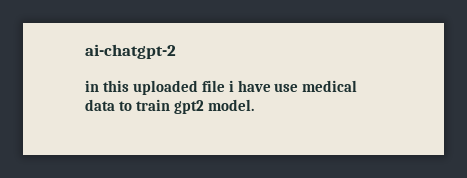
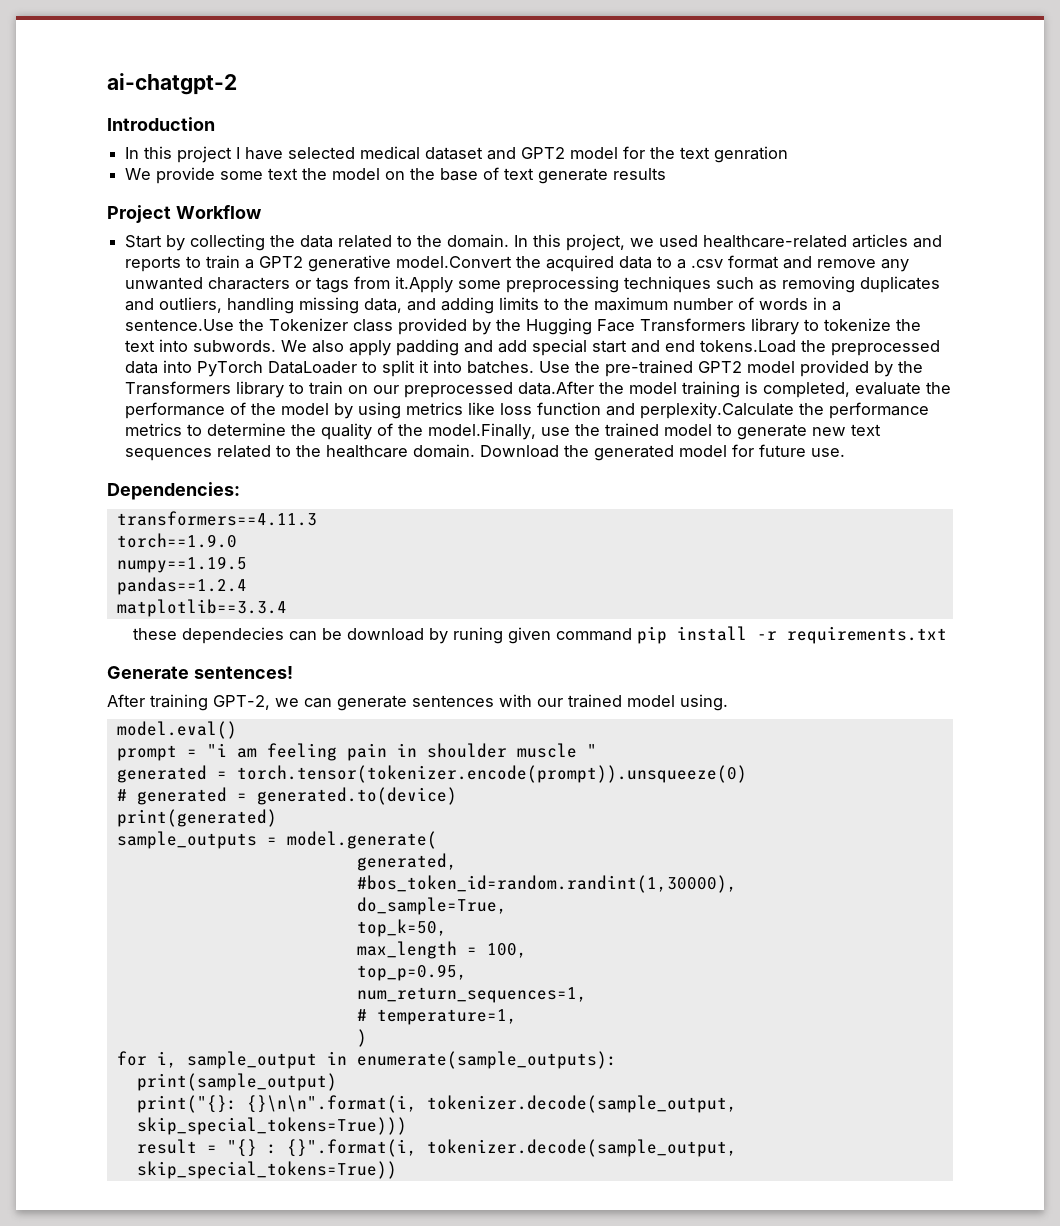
- in this uploaded file i have use medical data to train gpt2 model.
+ Introduction
+ In this project I have selected medical dataset and GPT2 model for the text genration
+ We provide some text the model on the base of text generate results
+ Project Workflow
+ Start by collecting the data related to the domain. In this project, we used healthcare-related articles and reports to train a GPT2 generative model.Convert the acquired data to a .csv format and remove any unwanted characters or tags from it.Apply some preprocessing techniques such as removing duplicates and outliers, handling missing data, and adding limits to the maximum number of words in a sentence.Use the Tokenizer class provided by the Hugging Face Transformers library to tokenize the text into subwords. We also apply padding and add special start and end tokens.Load the preprocessed data into PyTorch DataLoader to split it into batches. Use the pre-trained GPT2 model provided by the Transformers library to train on our preprocessed data.After the model training is completed, evaluate the performance of the model by using metrics like loss function and perplexity.Calculate the performance metrics to determine the quality of the model.Finally, use the trained model to generate new text sequences related to the healthcare domain. Download the generated model for future use.
+ Dependencies:
+ transformers==4.11.3
+ torch==1.9.0
+ numpy==1.19.5
+ pandas==1.2.4
+ matplotlib==3.3.4
+ these dependecies can be download by runing given command pip install -r requirements.txt
+ Generate sentences!
+ After training GPT-2, we can generate sentences with our trained model using.
+ model.eval()
+ prompt = "i am feeling pain in shoulder muscle "
+ generated = torch.tensor(tokenizer.encode(prompt)).unsqueeze(0)
+ # generated = generated.to(device)
+ print(generated)
+ sample_outputs = model.generate(
+ generated,
+ #bos_token_id=random.randint(1,30000),
+ do_sample=True,
+ top_k=50,
+ max_length = 100,
+ top_p=0.95,
+ num_return_sequences=1,
+ # temperature=1,
+ )
+ for i, sample_output in enumerate(sample_outputs):
+ print(sample_output)
+ print("{}: {}\n\n".format(i, tokenizer.decode(sample_output, skip_special_tokens=True)))
+ result = "{} : {}".format(i, tokenizer.decode(sample_output, skip_special_tokens=True))

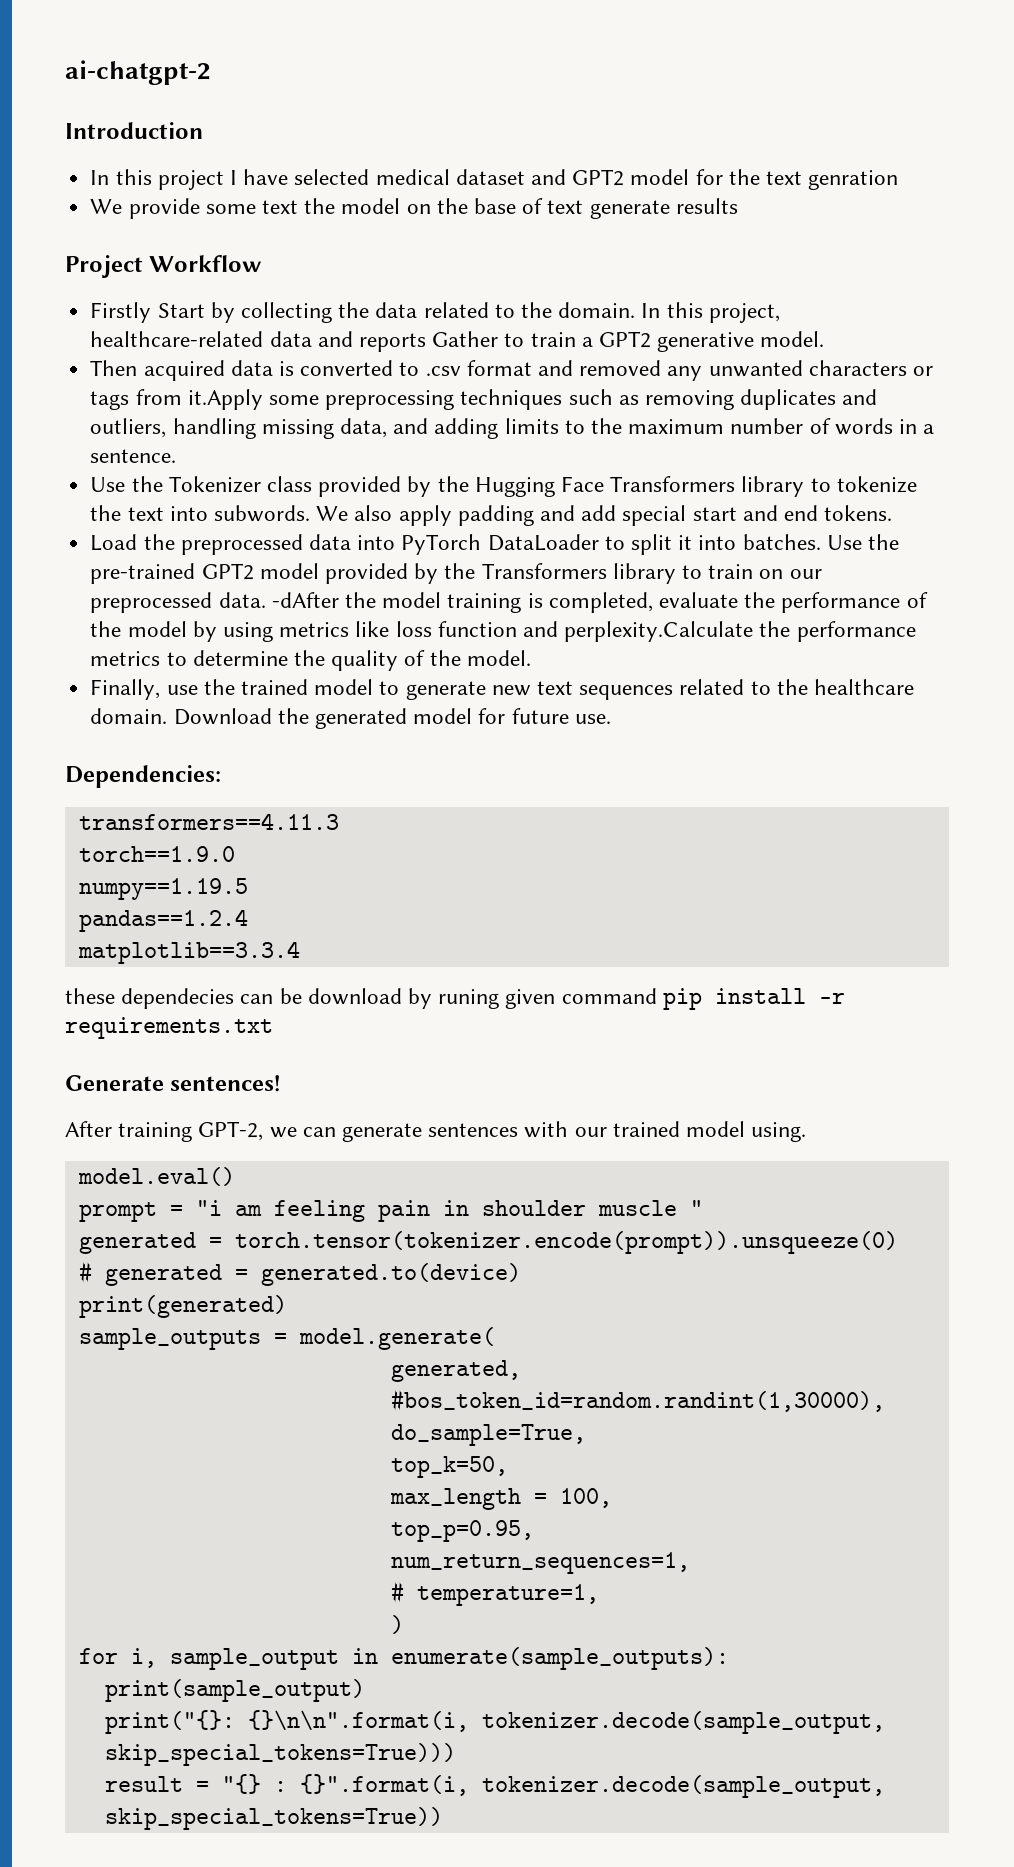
- Start by collecting the data related to the domain.
+ Firstly Start by collecting the data related to the domain.
- In this project, we used healthcare-related articles and reports to train a GPT2 generative model.Convert the acquired data to a .csv format and remove any unwanted characters or tags from it.Apply some preprocessing techniques such as removing duplicates and outliers, handling missing data, and adding limits to the maximum number of words in a sentence.Use the Tokenizer class provided by the Hugging Face Transformers library to tokenize the text into subwords.
+ In this project, healthcare-related data and reports Gather to train a GPT2 generative model.
+ Then acquired data is converted to .csv format and removed any unwanted characters or tags from it.Apply some preprocessing techniques such as removing duplicates and outliers, handling missing data, and adding limits to the maximum number of words in a sentence.
+ Use the Tokenizer class provided by the Hugging Face Transformers library to tokenize the text into subwords.
- We also apply padding and add special start and end tokens.Load the preprocessed data into PyTorch DataLoader to split it into batches.
+ We also apply padding and add special start and end tokens.
+ Load the preprocessed data into PyTorch DataLoader to split it into batches.
- Use the pre-trained GPT2 model provided by the Transformers library to train on our preprocessed data.After the model training is completed, evaluate the performance of the model by using metrics like loss function and perplexity.Calculate the performance metrics to determine the quality of the model.Finally, use the trained model to generate new text sequences related to the healthcare domain.
+ Use the pre-trained GPT2 model provided by the Transformers library to train on our preprocessed data. -dAfter the model training is completed, evaluate the performance of the model by using metrics like loss function and perplexity.Calculate the performance metrics to determine the quality of the model.
+ Finally, use the trained model to generate new text sequences related to the healthcare domain.

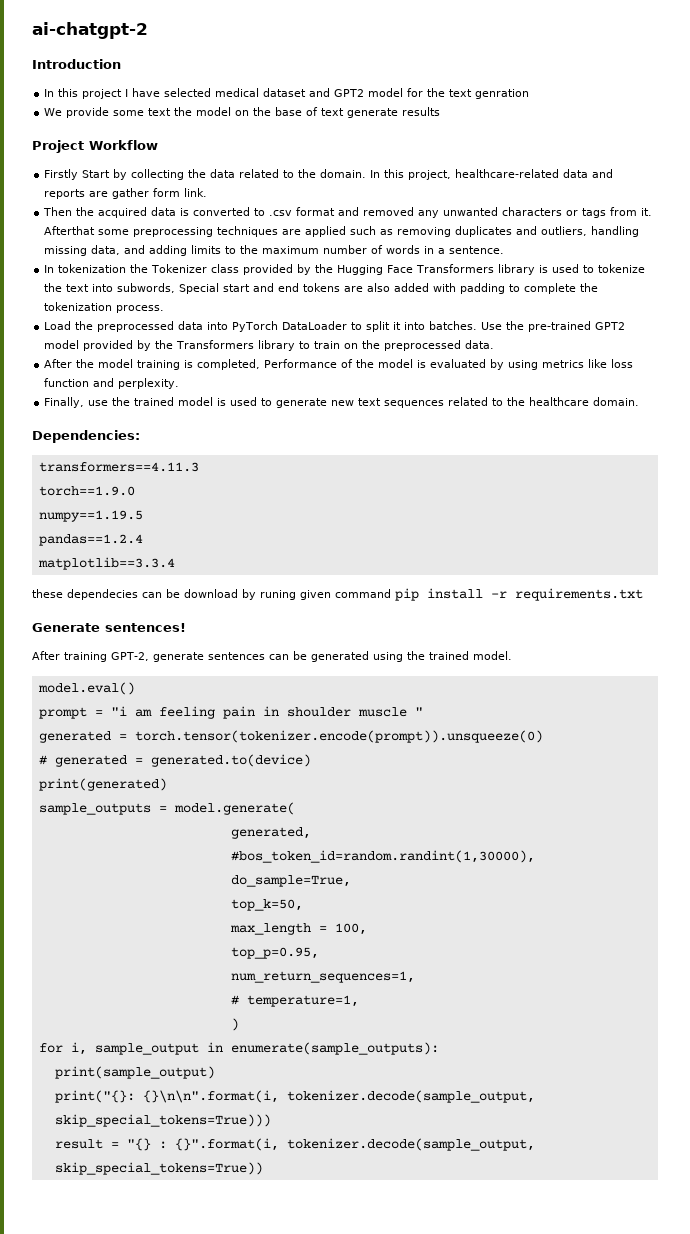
- In this project, healthcare-related data and reports Gather to train a GPT2 generative model.
+ In this project, healthcare-related data and reports are gather form link.
- Then acquired data is converted to .csv format and removed any unwanted characters or tags from it.Apply some preprocessing techniques such as removing duplicates and outliers, handling missing data, and adding limits to the maximum number of words in a sentence.
+ Then the acquired data is converted to .csv format and removed any unwanted characters or tags from it. Afterthat some preprocessing techniques are applied such as removing duplicates and outliers, handling missing data, and adding limits to the maximum number of words in a sentence.
- Use the Tokenizer class provided by the Hugging Face Transformers library to tokenize the text into subwords. We also apply padding and add special start and end tokens.
+ In tokenization the Tokenizer class provided by the Hugging Face Transformers library is used to tokenize the text into subwords, Special start and end tokens are also added with padding to complete the tokenization process.
- Use the pre-trained GPT2 model provided by the Transformers library to train on our preprocessed data. -dAfter the model training is completed, evaluate the performance of the model by using metrics like loss function and perplexity.Calculate the performance metrics to determine the quality of the model.
+ Use the pre-trained GPT2 model provided by the Transformers library to train on the preprocessed data.
+ After the model training is completed, Performance of the model is evaluated by using metrics like loss function and perplexity.
- Finally, use the trained model to generate new text sequences related to the healthcare domain. Download the generated model for future use.
+ Finally, use the trained model is used to generate new text sequences related to the healthcare domain.
- After training GPT-2, we can generate sentences with our trained model using.
+ After training GPT-2, generate sentences can be generated using the trained model.

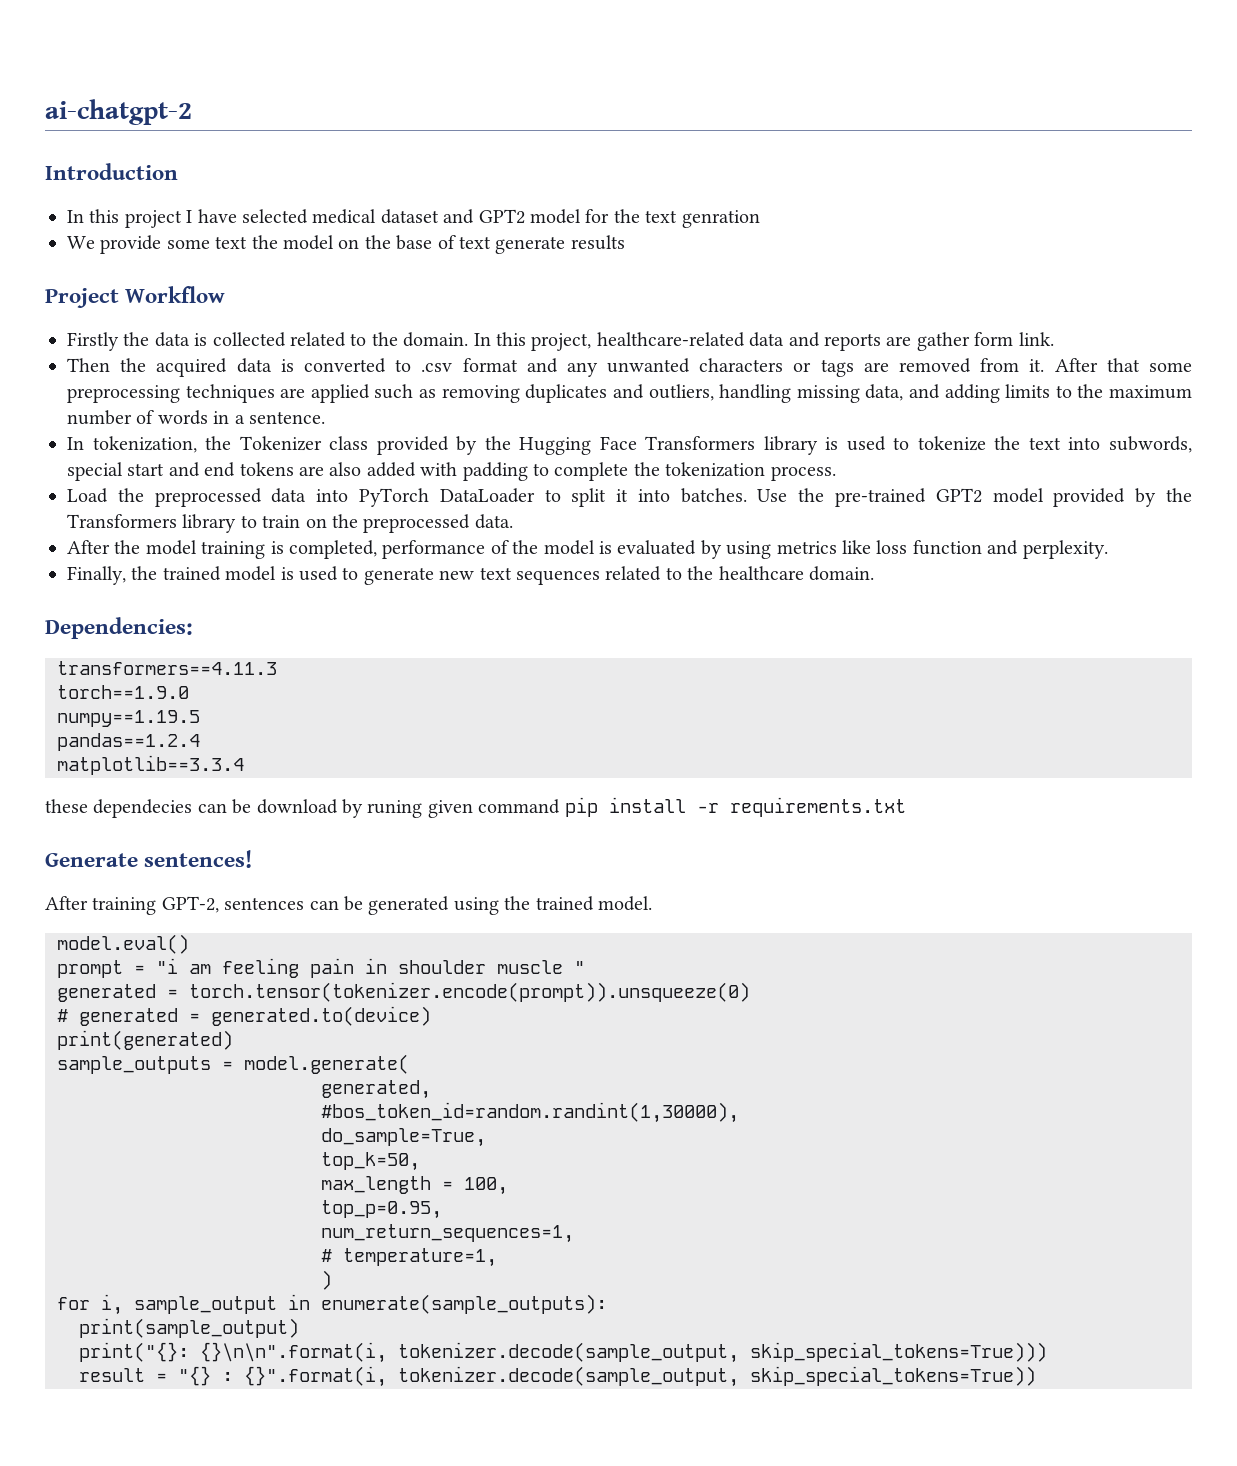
- Firstly Start by collecting the data related to the domain.
+ Firstly the data is collected related to the domain.
- Then the acquired data is converted to .csv format and removed any unwanted characters or tags from it. Afterthat some preprocessing techniques are applied such as removing duplicates and outliers, handling missing data, and adding limits to the maximum number of words in a sentence.
+ Then the acquired data is converted to .csv format and any unwanted characters or tags are removed from it. After that some preprocessing techniques are applied such as removing duplicates and outliers, handling missing data, and adding limits to the maximum number of words in a sentence.
- In tokenization the Tokenizer class provided by the Hugging Face Transformers library is used to tokenize the text into subwords, Special start and end tokens are also added with padding to complete the tokenization process.
+ In tokenization, the Tokenizer class provided by the Hugging Face Transformers library is used to tokenize the text into subwords, special start and end tokens are also added with padding to complete the tokenization process.
- After the model training is completed, Performance of the model is evaluated by using metrics like loss function and perplexity.
+ After the model training is completed, performance of the model is evaluated by using metrics like loss function and perplexity.
- Finally, use the trained model is used to generate new text sequences related to the healthcare domain.
+ Finally, the trained model is used to generate new text sequences related to the healthcare domain.
- After training GPT-2, generate sentences can be generated using the trained model.
+ After training GPT-2, sentences can be generated using the trained model.

